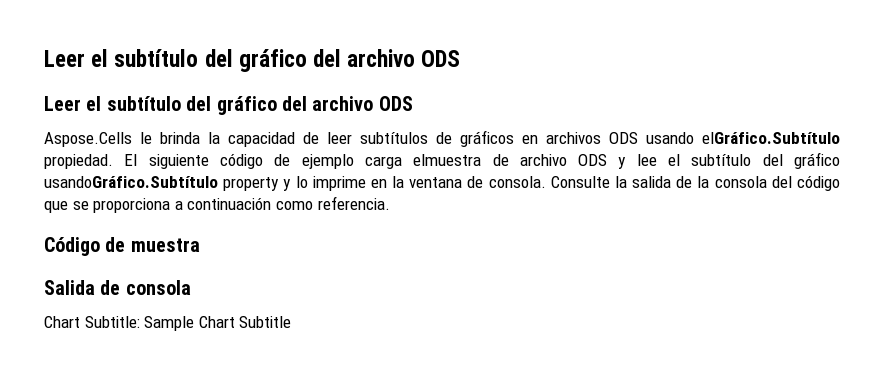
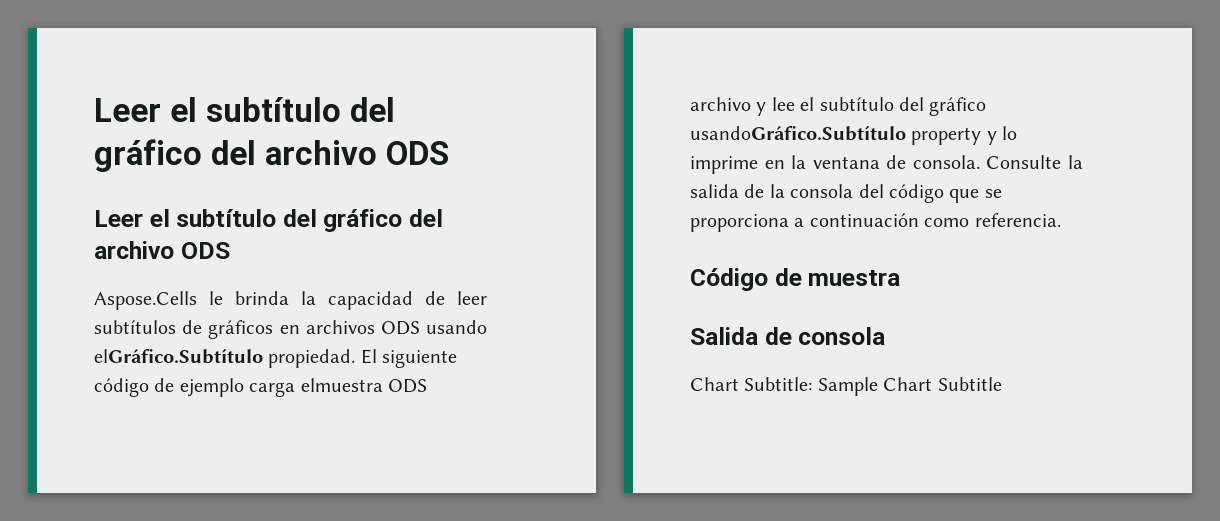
- El siguiente código de ejemplo carga elmuestra de archivo ODS y lee el subtítulo del gráfico usandoGráfico.Subtítulo property y lo imprime en la ventana de consola.
+ El siguiente código de ejemplo carga elmuestra ODS archivo y lee el subtítulo del gráfico usandoGráfico.Subtítulo property y lo imprime en la ventana de consola.

